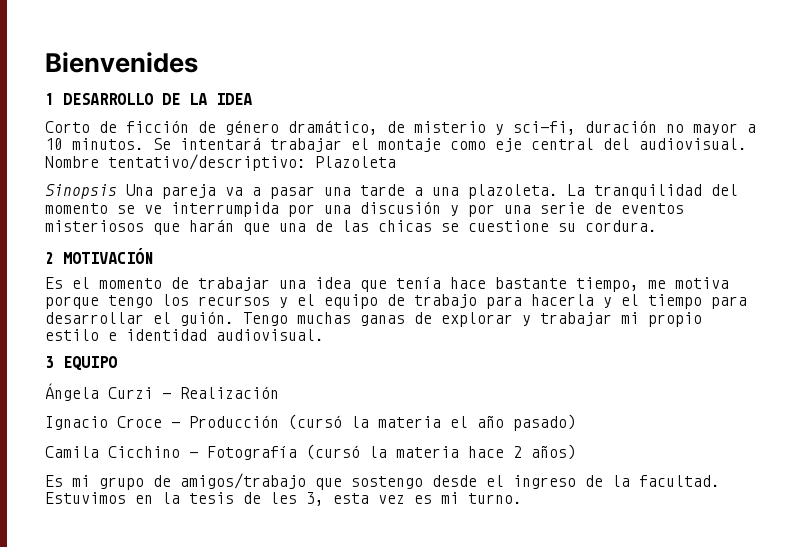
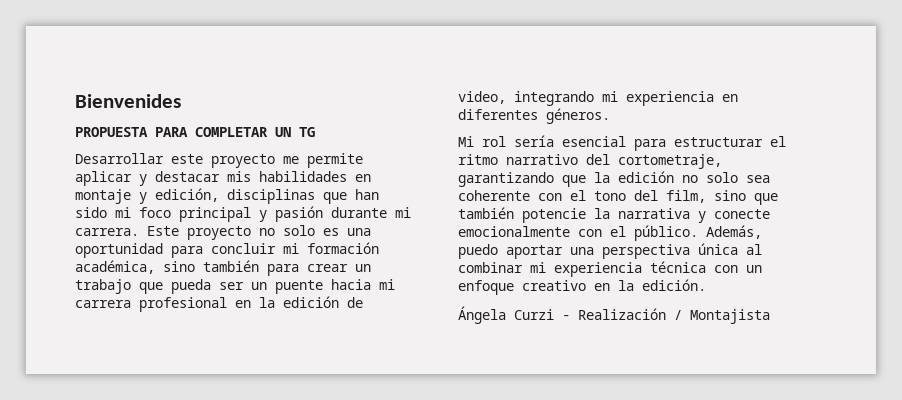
- 1 DESARROLLO DE LA IDEA
- Corto de ficción de género dramático, de misterio y sci-fi, duración no mayor a 10 minutos. Se intentará trabajar el montaje como eje central del audiovisual. Nombre tentativo/descriptivo: Plazoleta
- Sinopsis Una pareja va a pasar una tarde a una plazoleta. La tranquilidad del momento se ve interrumpida por una discusión y por una serie de eventos misteriosos que harán que una de las chicas se cuestione su cordura.
- 2 MOTIVACIÓN
- Es el momento de trabajar una idea que tenía hace bastante tiempo, me motiva porque tengo los recursos y el equipo de trabajo para hacerla y el tiempo para desarrollar el guión. Tengo muchas ganas de explorar y trabajar mi propio estilo e identidad audiovisual.
- 3 EQUIPO
- Ángela Curzi - Realización
- Ignacio Croce - Producción (cursó la materia el año pasado)
- Camila Cicchino - Fotografía (cursó la materia hace 2 años)
- Es mi grupo de amigos/trabajo que sostengo desde el ingreso de la facultad. Estuvimos en la tesis de les 3, esta vez es mi turno.
+ PROPUESTA PARA COMPLETAR UN TG
+ Desarrollar este proyecto me permite aplicar y destacar mis habilidades en montaje y edición, disciplinas que han sido mi foco principal y pasión durante mi carrera. Este proyecto no solo es una oportunidad para concluir mi formación académica, sino también para crear un trabajo que pueda ser un puente hacia mi carrera profesional en la edición de video, integrando mi experiencia en diferentes géneros.
+ Mi rol sería esencial para estructurar el ritmo narrativo del cortometraje, garantizando que la edición no solo sea coherente con el tono del film, sino que también potencie la narrativa y conecte emocionalmente con el público. Además, puedo aportar una perspectiva única al combinar mi experiencia técnica con un enfoque creativo en la edición.
+ Ángela Curzi - Realización / Montajista

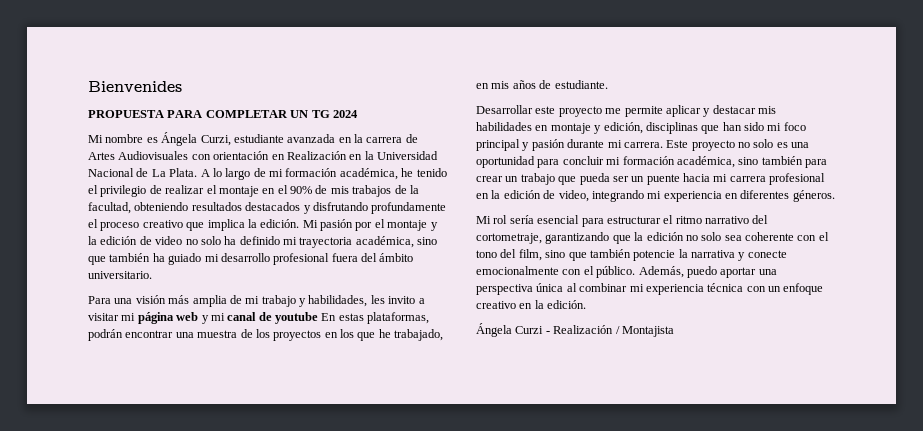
- PROPUESTA PARA COMPLETAR UN TG
+ PROPUESTA PARA COMPLETAR UN TG 2024
+ Mi nombre es Ángela Curzi, estudiante avanzada en la carrera de Artes Audiovisuales con orientación en Realización en la Universidad Nacional de La Plata. A lo largo de mi formación académica, he tenido el privilegio de realizar el montaje en el 90% de mis trabajos de la facultad, obteniendo resultados destacados y disfrutando profundamente el proceso creativo que implica la edición. Mi pasión por el montaje y la edición de video no solo ha definido mi trayectoria académica, sino que también ha guiado mi desarrollo profesional fuera del ámbito universitario.
+ Para una visión más amplia de mi trabajo y habilidades, les invito a visitar mi página web y mi canal de youtube En estas plataformas, podrán encontrar una muestra de los proyectos en los que he trabajado, en mis años de estudiante.

